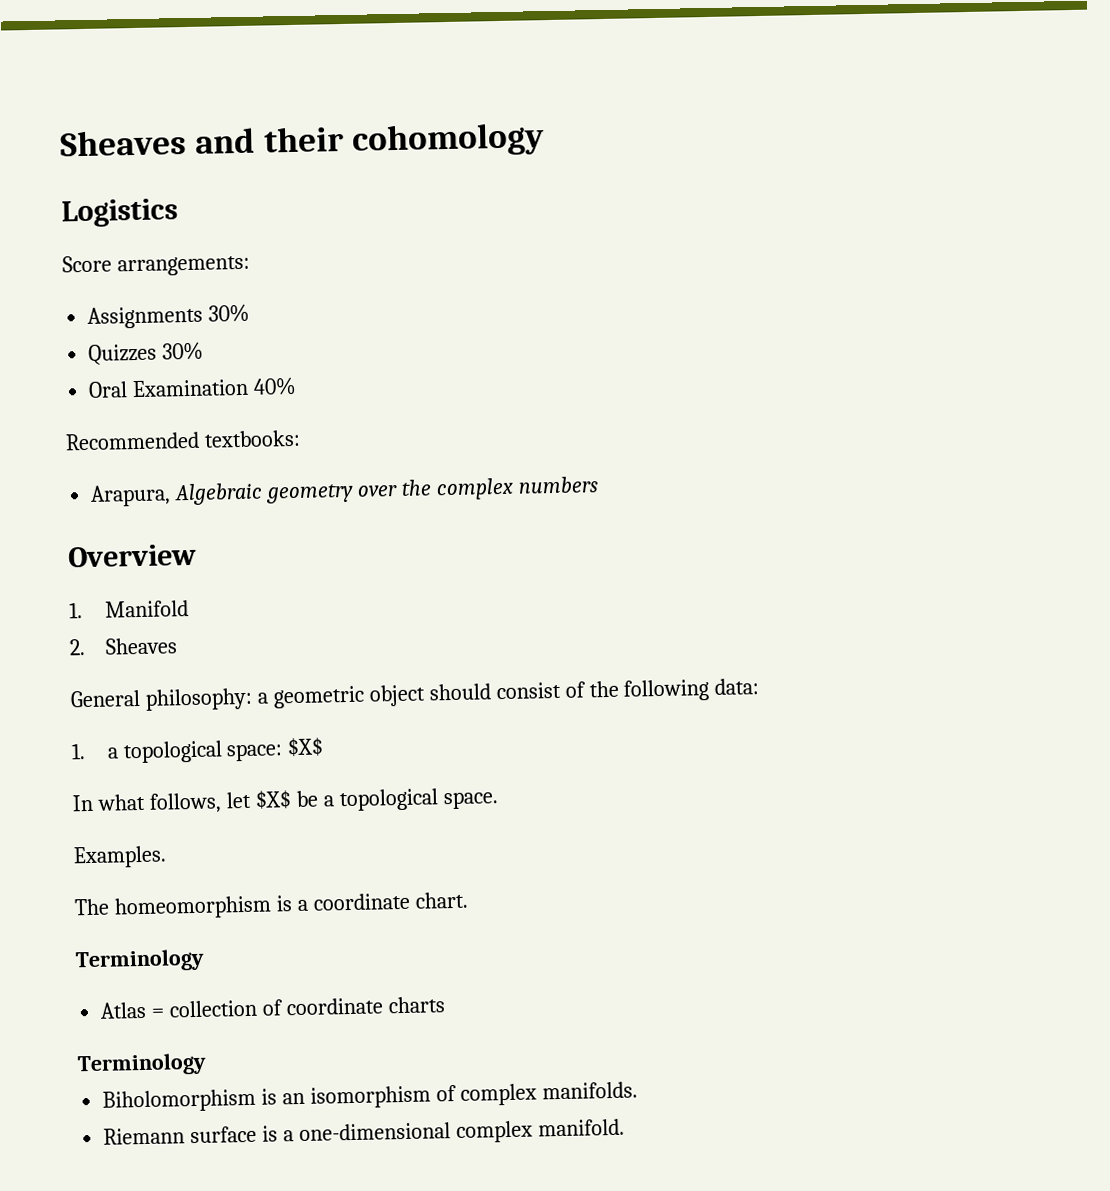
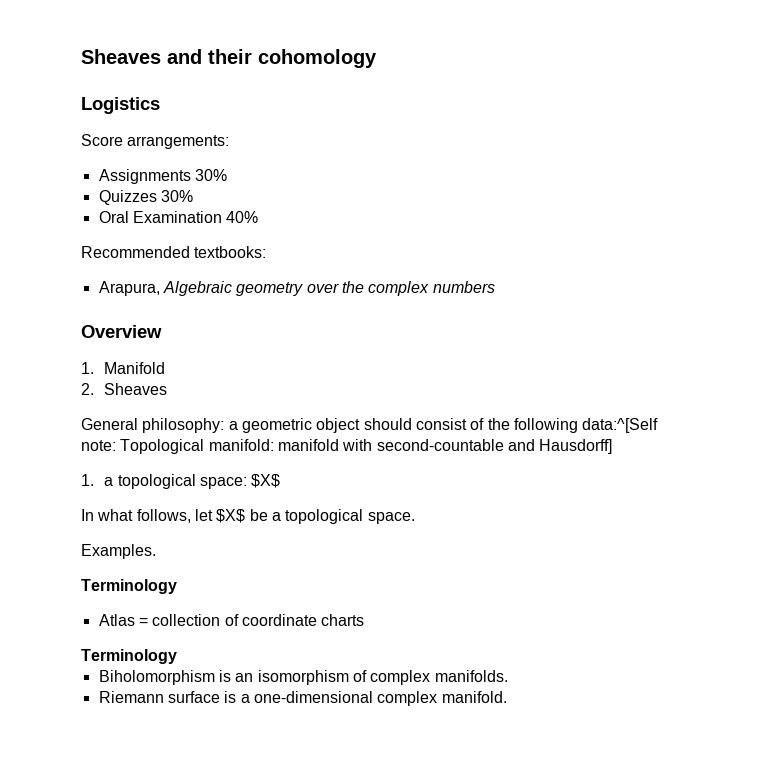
- General philosophy: a geometric object should consist of the following data:
+ General philosophy: a geometric object should consist of the following data:^[Self note: Topological manifold: manifold with second-countable and Hausdorff]
- The homeomorphism is a coordinate chart.

